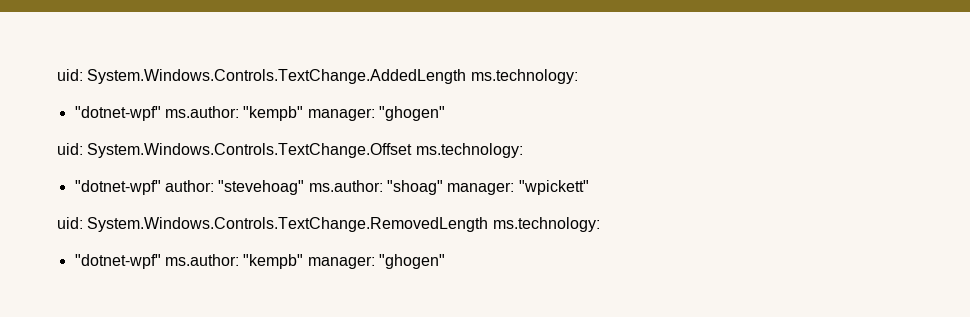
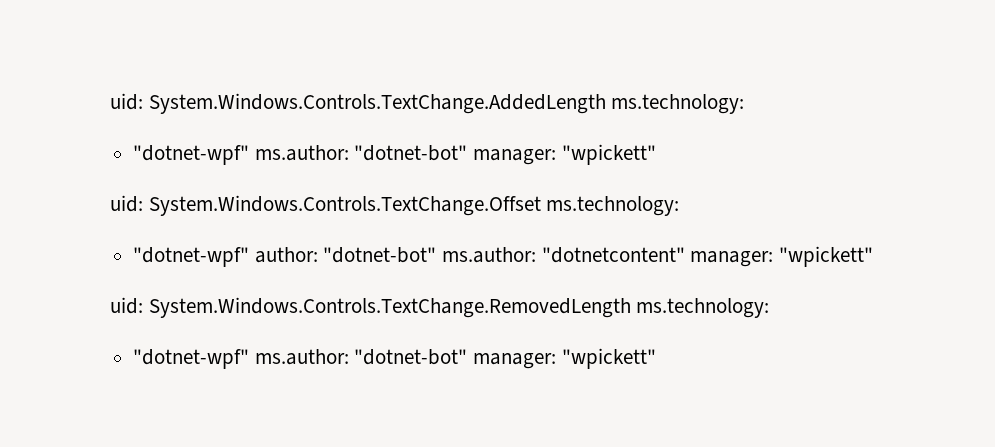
  uid: System.Windows.Controls.TextChange.AddedLength ms.technology:
- "dotnet-wpf" ms.author: "kempb" manager: "ghogen"
+ "dotnet-wpf" ms.author: "dotnet-bot" manager: "wpickett"
- "dotnet-wpf" author: "stevehoag" ms.author: "shoag" manager: "wpickett"
+ "dotnet-wpf" author: "dotnet-bot" ms.author: "dotnetcontent" manager: "wpickett"
  uid: System.Windows.Controls.TextChange.RemovedLength ms.technology:
- "dotnet-wpf" ms.author: "kempb" manager: "ghogen"
+ "dotnet-wpf" ms.author: "dotnet-bot" manager: "wpickett"

